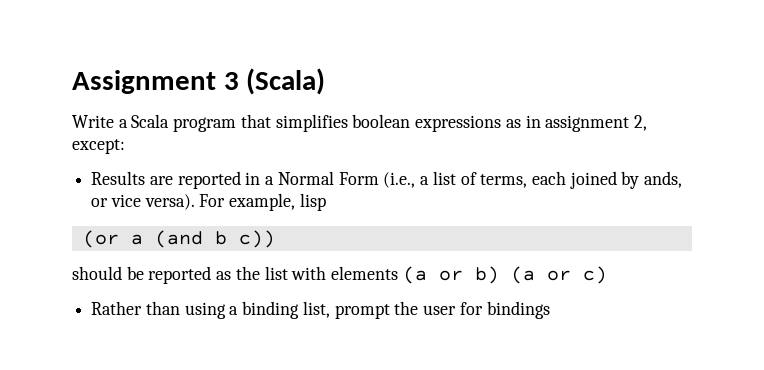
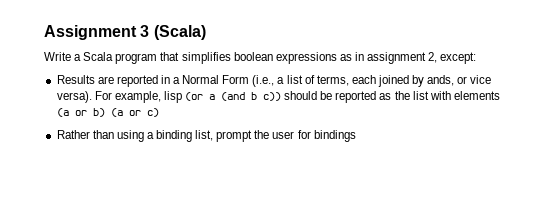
- For example, lisp
- (or a (and b c))
- should be reported as the list with elements (a or b) (a or c)
+ For example, lisp (or a (and b c)) should be reported as the list with elements (a or b) (a or c)

